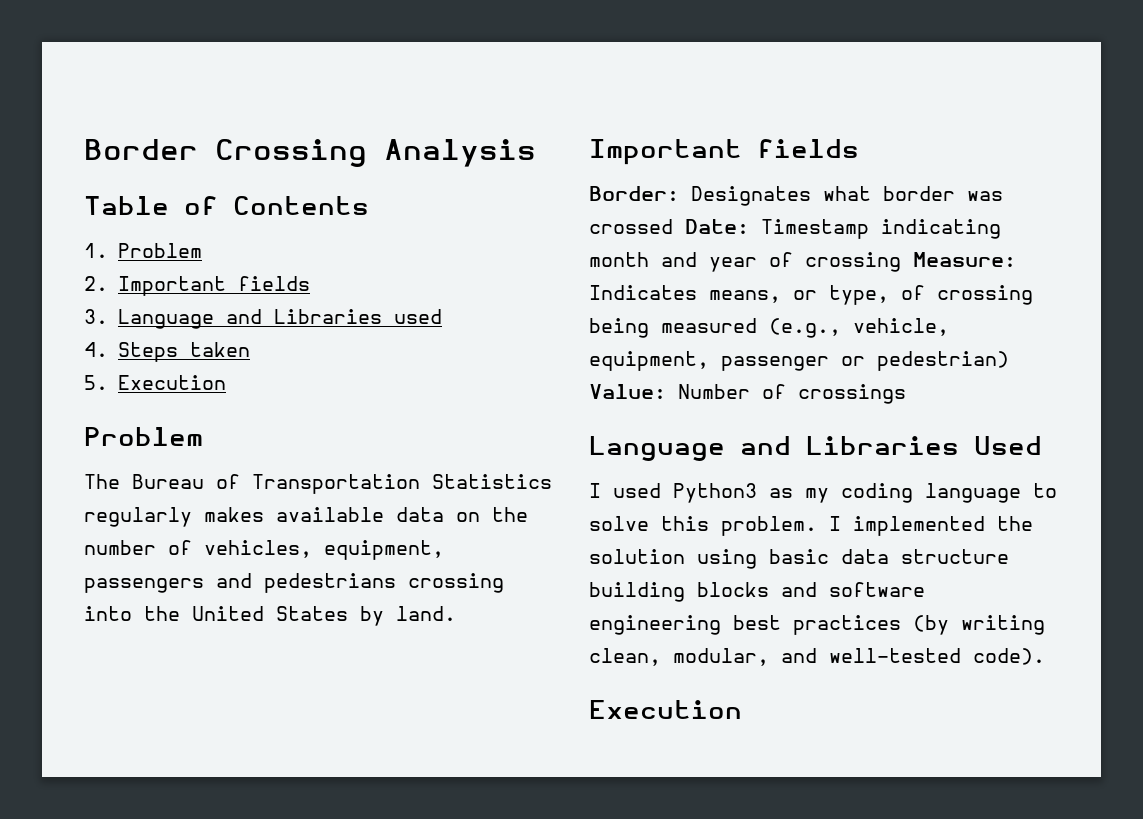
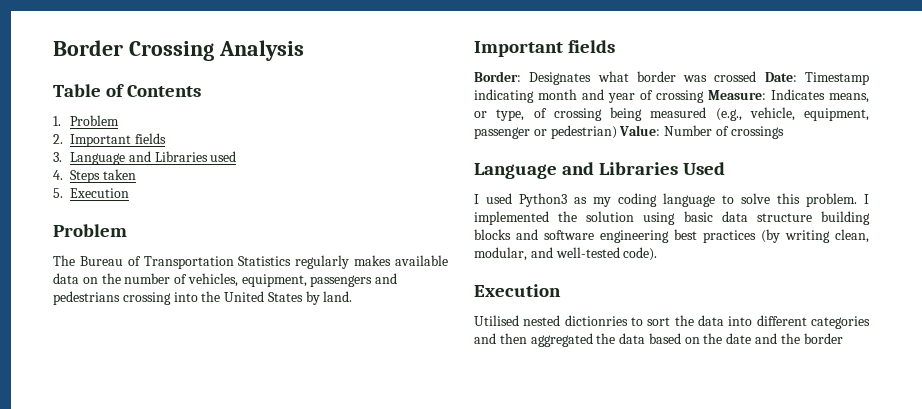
+ Utilised nested dictionries to sort the data into different categories and then aggregated the data based on the date and the border

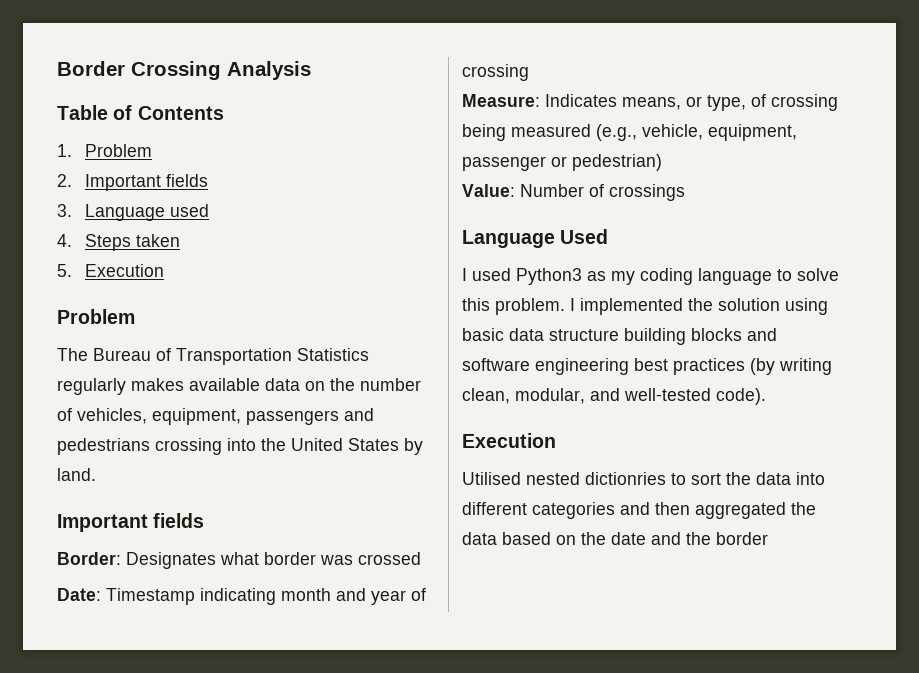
- 3. Language and Libraries used
+ 3. Language used
- Border: Designates what border was crossed Date: Timestamp indicating month and year of crossing Measure: Indicates means, or type, of crossing being measured (e.g., vehicle, equipment, passenger or pedestrian) Value: Number of crossings
+ Border: Designates what border was crossed
+ Date: Timestamp indicating month and year of crossing
+ Measure: Indicates means, or type, of crossing being measured (e.g., vehicle, equipment, passenger or pedestrian)
+ Value: Number of crossings
- Language and Libraries Used
+ Language Used

